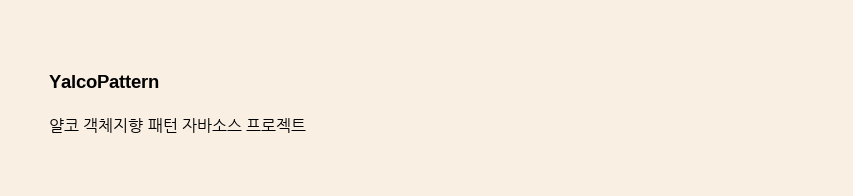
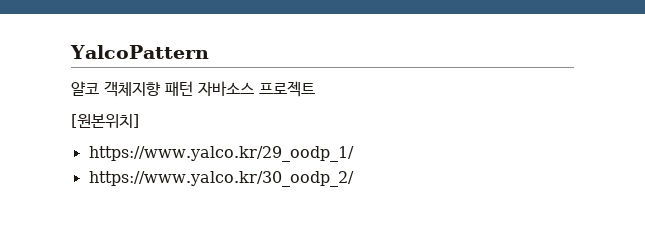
+ [원본위치]
+ https://www.yalco.kr/29_oodp_1/
+ https://www.yalco.kr/30_oodp_2/

